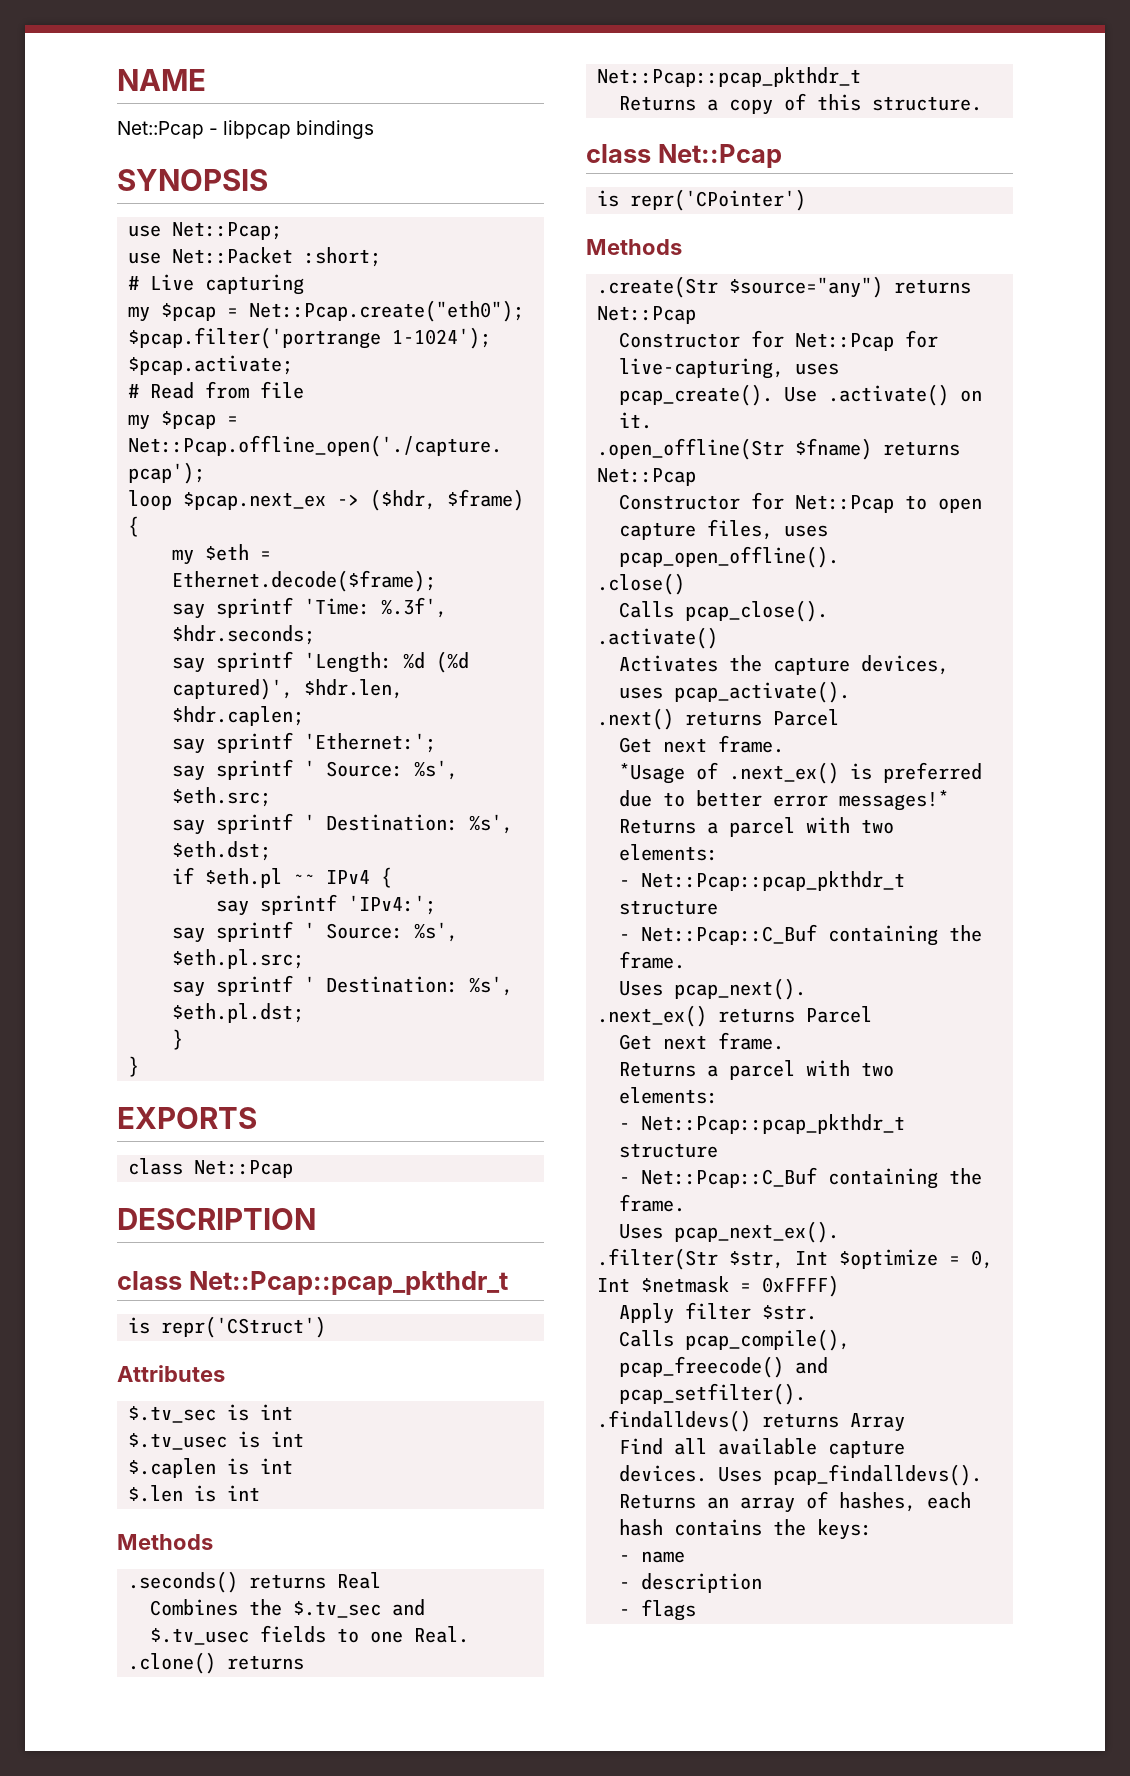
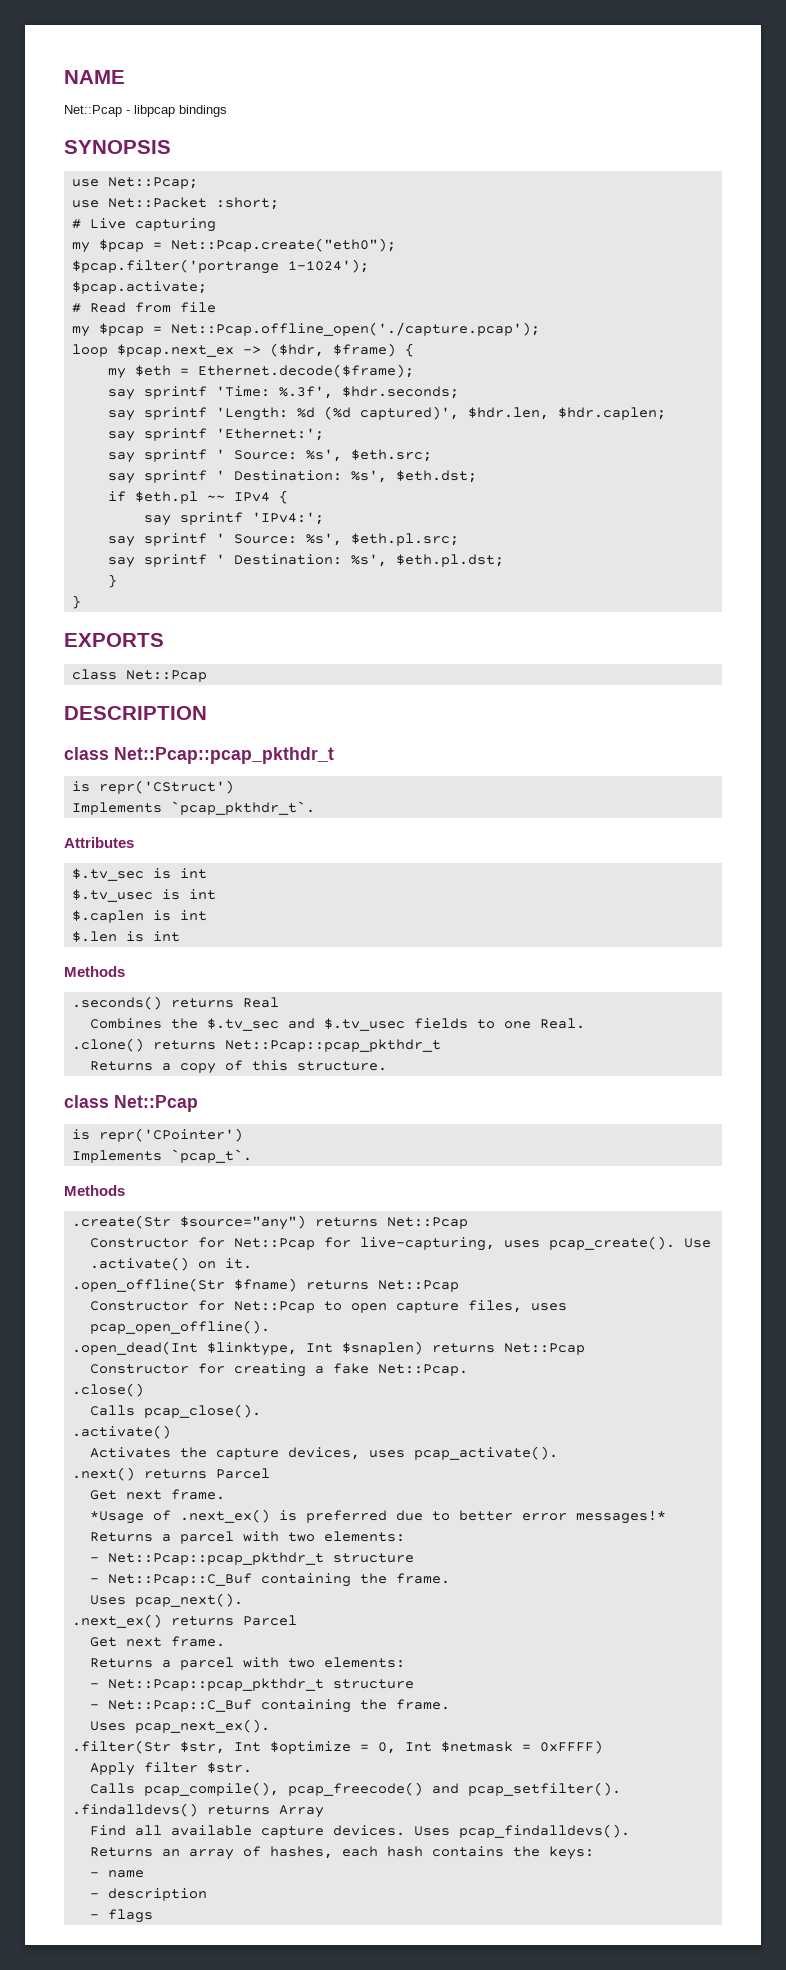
+ Implements `pcap_pkthdr_t`.
+ Implements `pcap_t`.
+ .open_dead(Int $linktype, Int $snaplen) returns Net::Pcap
+ Constructor for creating a fake Net::Pcap.

